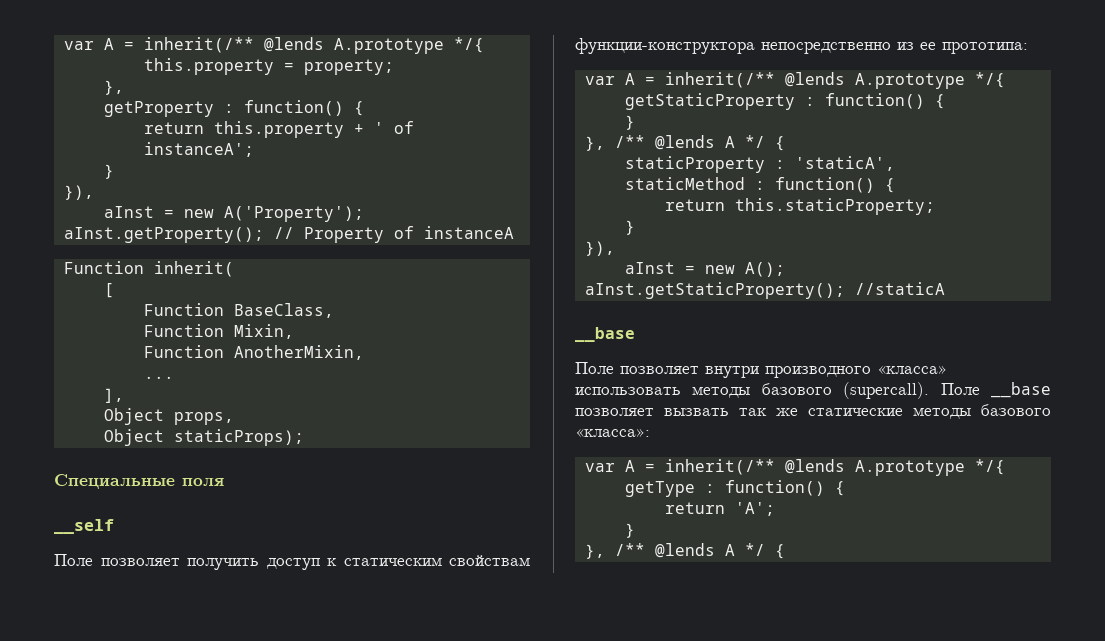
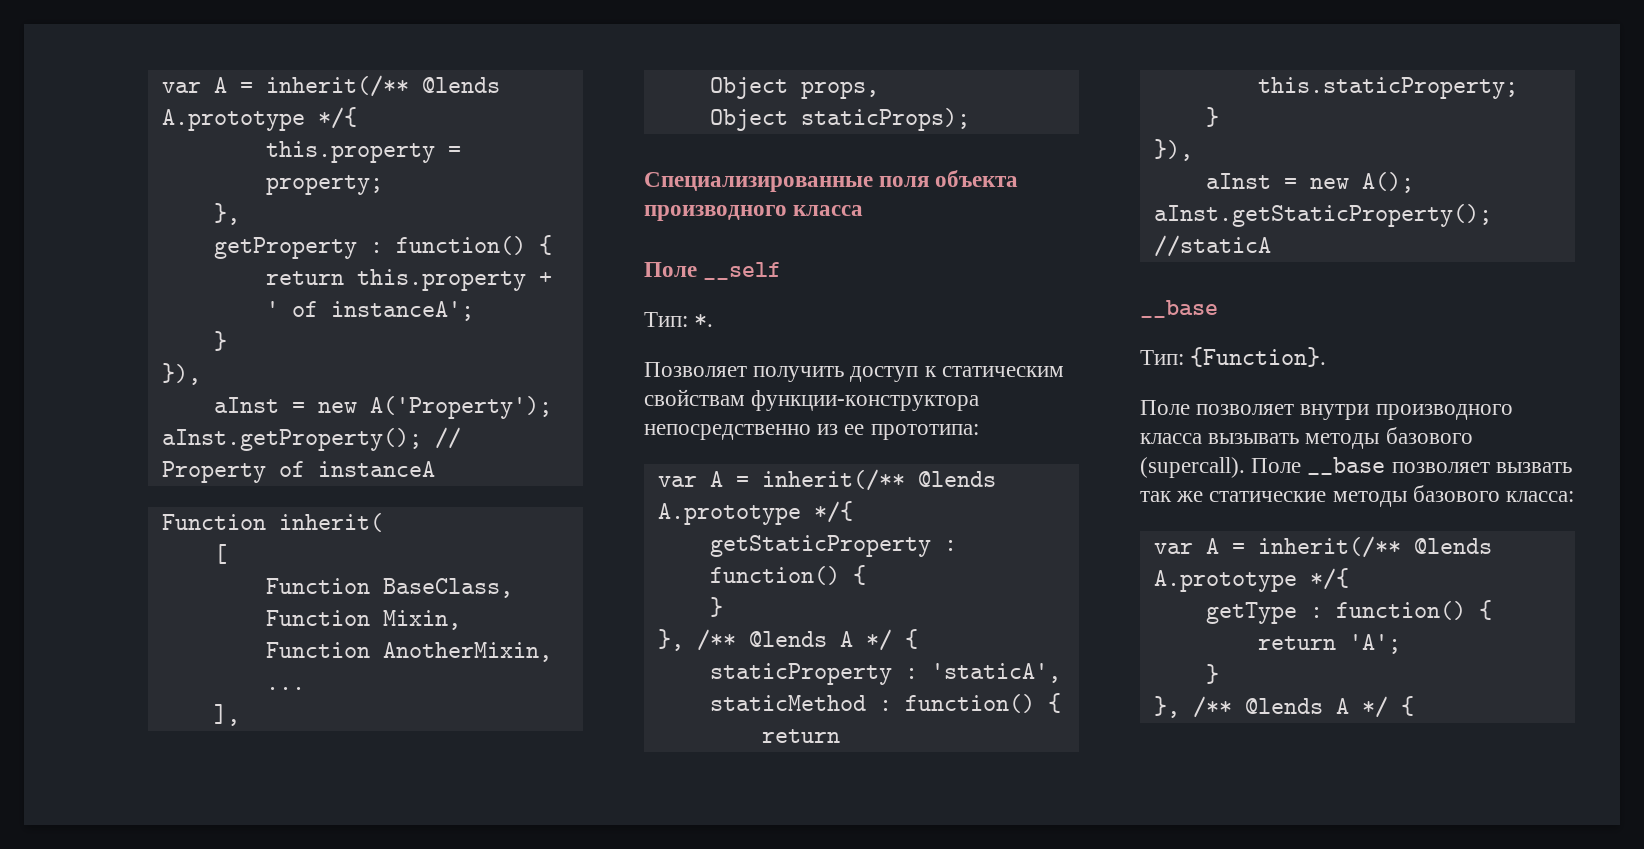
- Специальные поля
- __self
- Поле позволяет получить доступ к статическим свойствам функции-конструктора непосредственно из ее прототипа:
+ Специализированные поля объекта производного класса
+ Поле __self
+ Тип: *.
+ Позволяет получить доступ к статическим свойствам функции-конструктора непосредственно из ее прототипа:
+ Тип: {Function}.
- Поле позволяет внутри производного «класса» использовать методы базового (supercall).
+ Поле позволяет внутри производного класса вызывать методы базового (supercall).
- Поле __base позволяет вызвать так же статические методы базового «класса»:
+ Поле __base позволяет вызвать так же статические методы базового класса:

